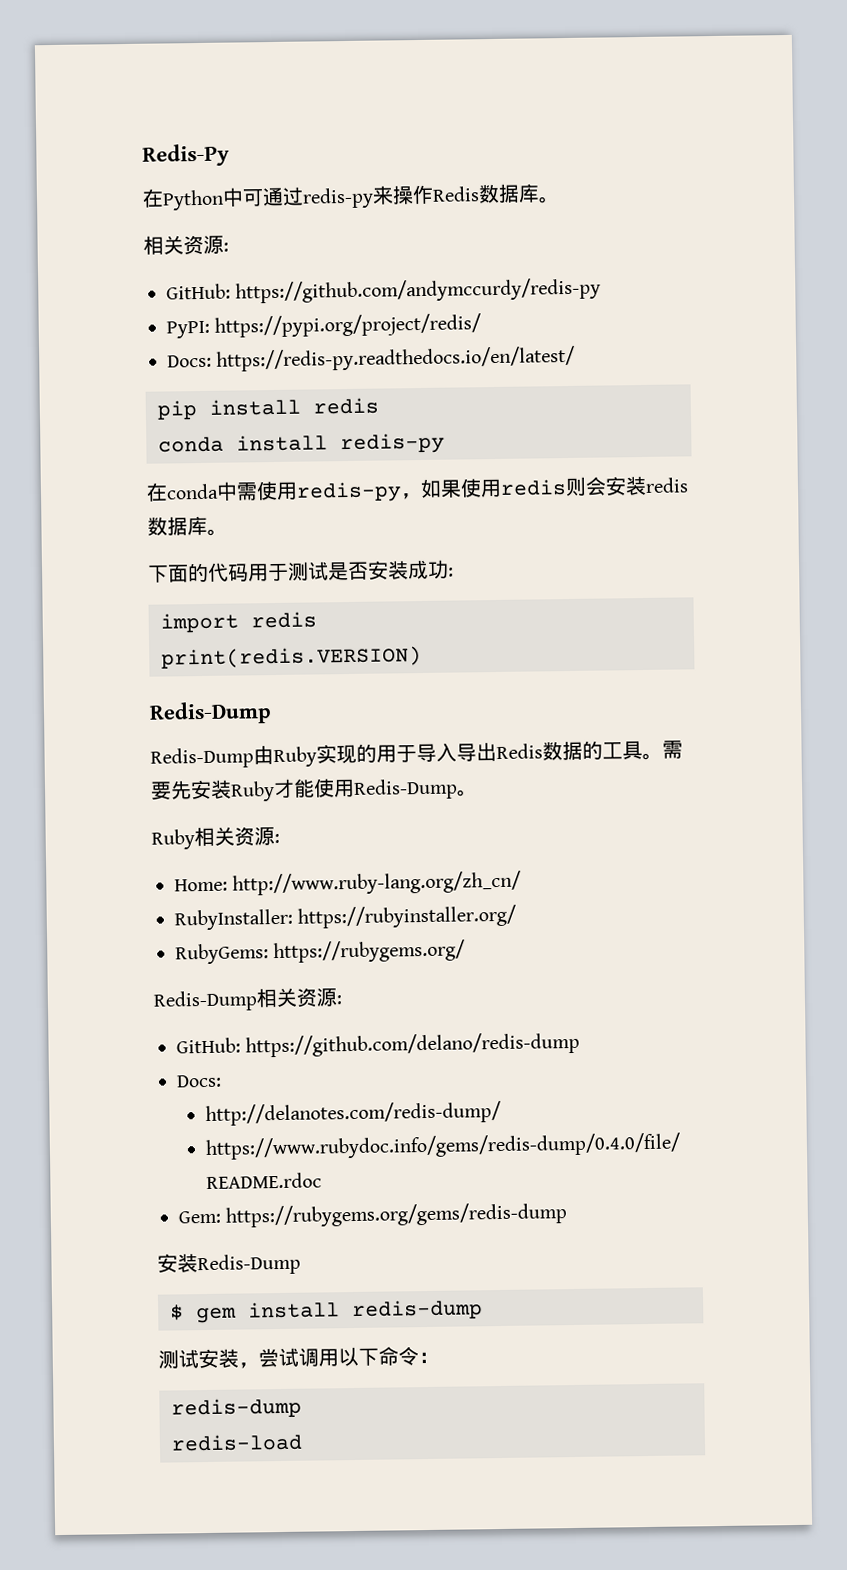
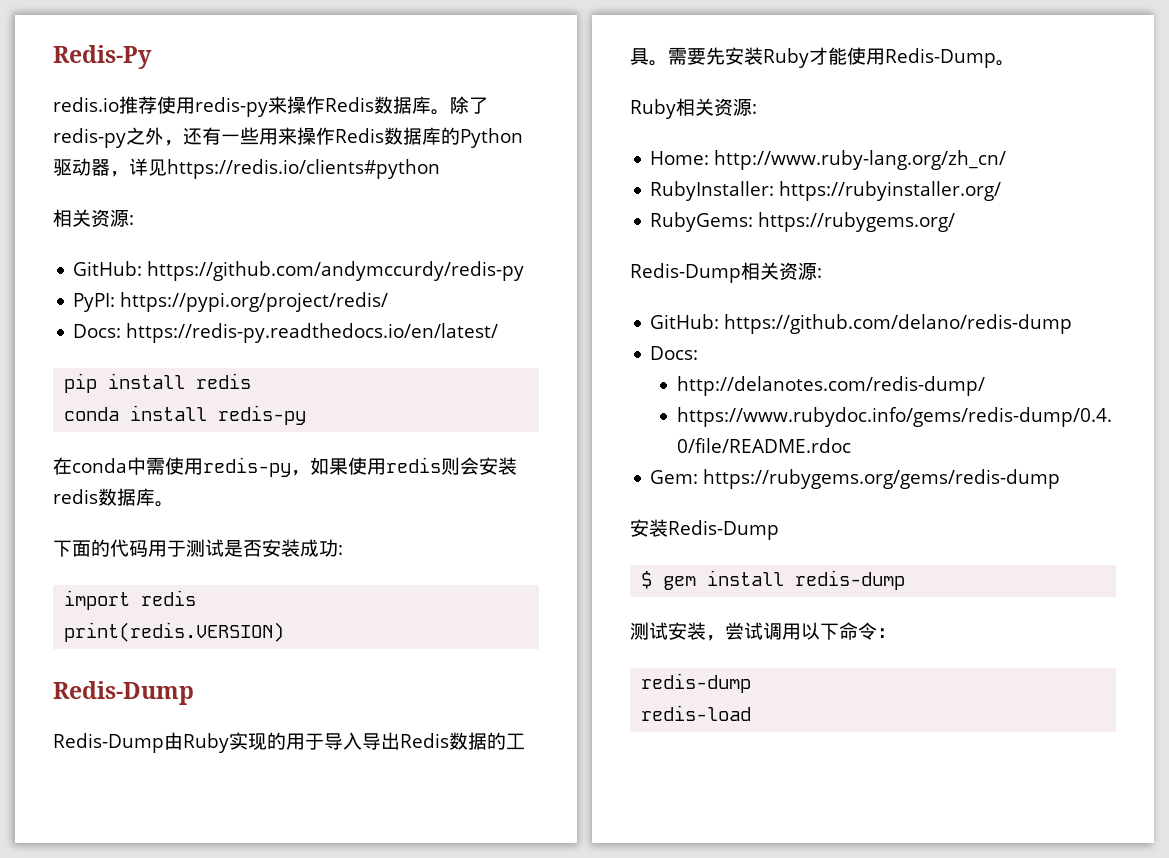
- 在Python中可通过redis-py来操作Redis数据库。
+ redis.io推荐使用redis-py来操作Redis数据库。除了redis-py之外，还有一些用来操作Redis数据库的Python驱动器，详见https://redis.io/clients#python

